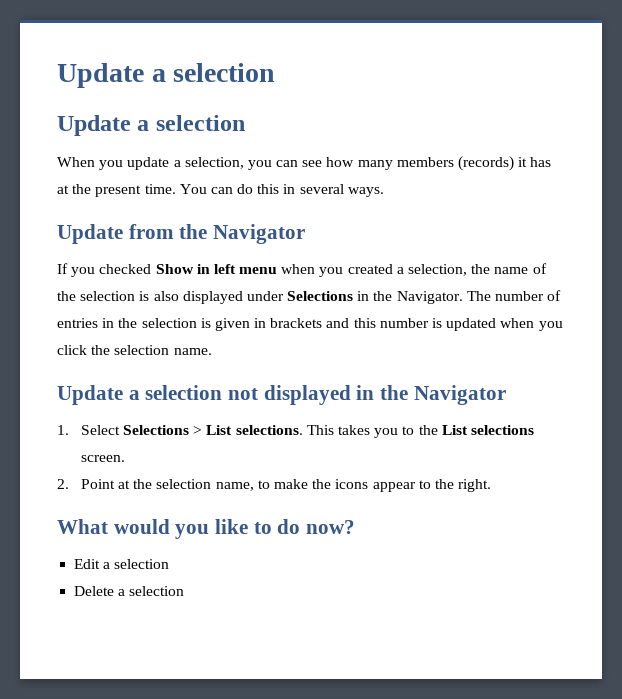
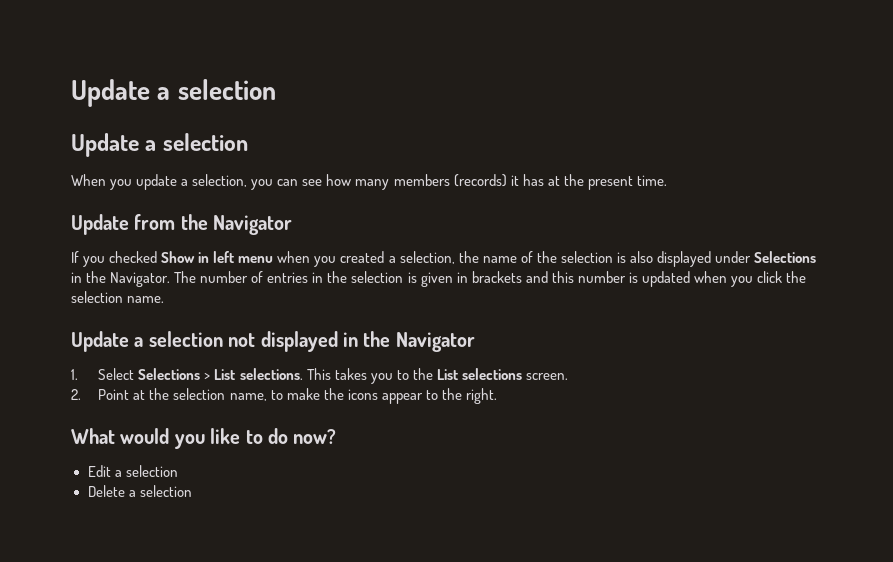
- You can do this in several ways.

